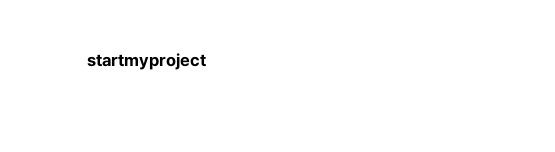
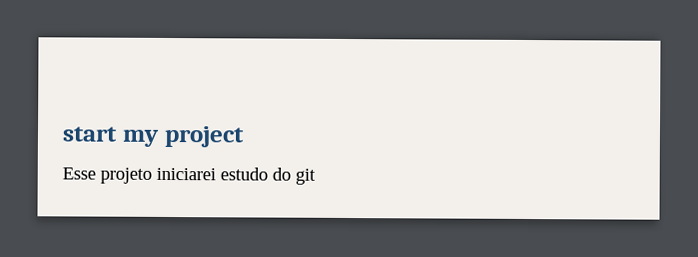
- startmyproject
+ start my project
+ Esse projeto iniciarei estudo do git

